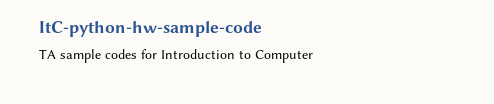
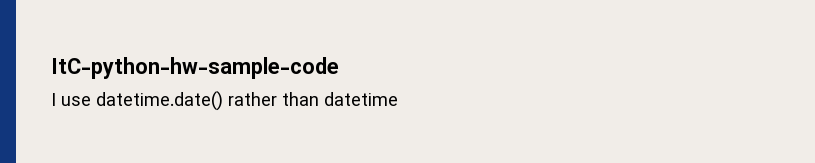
- TA sample codes for Introduction to Computer
+ I use datetime.date() rather than datetime

